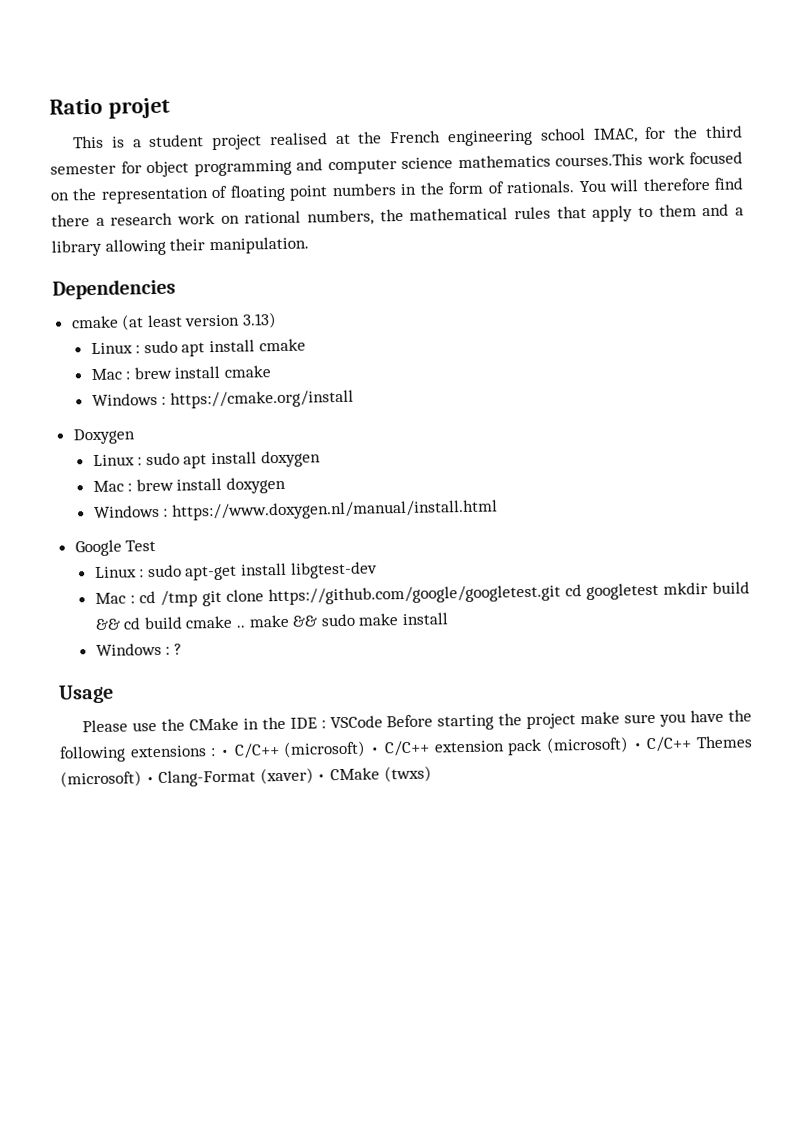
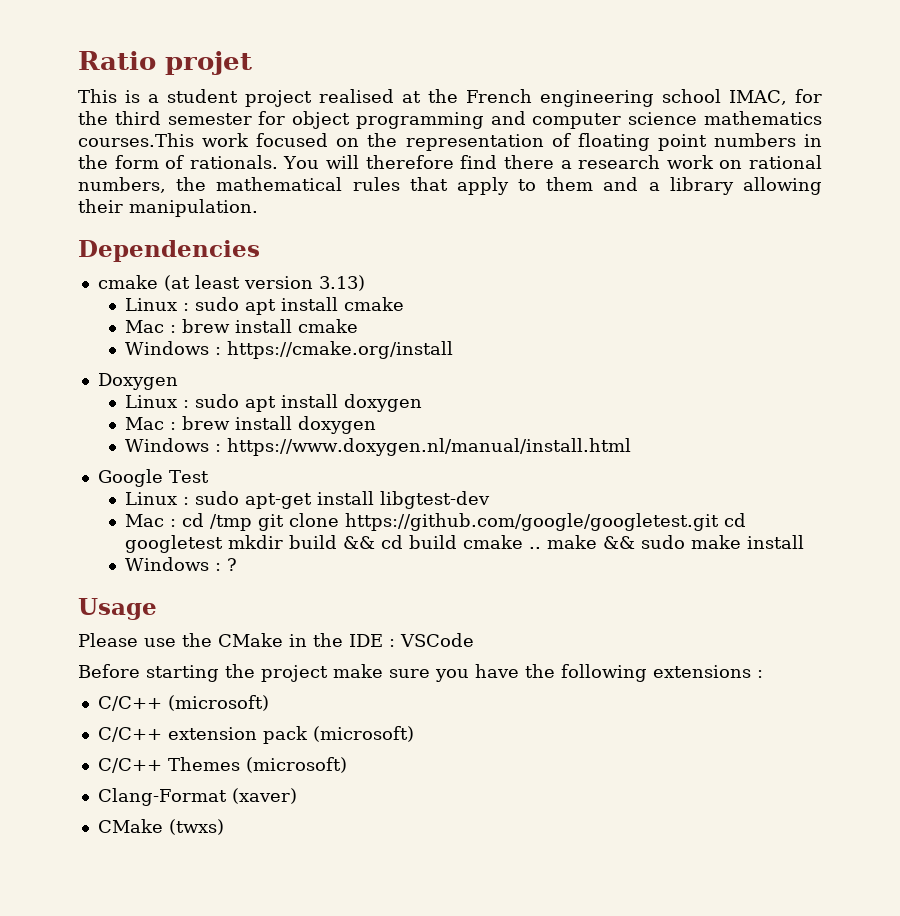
- Please use the CMake in the IDE : VSCode Before starting the project make sure you have the following extensions : • C/C++ (microsoft) • C/C++ extension pack (microsoft) • C/C++ Themes (microsoft) • Clang-Format (xaver) • CMake (twxs)
+ Please use the CMake in the IDE : VSCode
+ Before starting the project make sure you have the following extensions :
+ C/C++ (microsoft)
+ C/C++ extension pack (microsoft)
+ C/C++ Themes (microsoft)
+ Clang-Format (xaver)
+ CMake (twxs)

